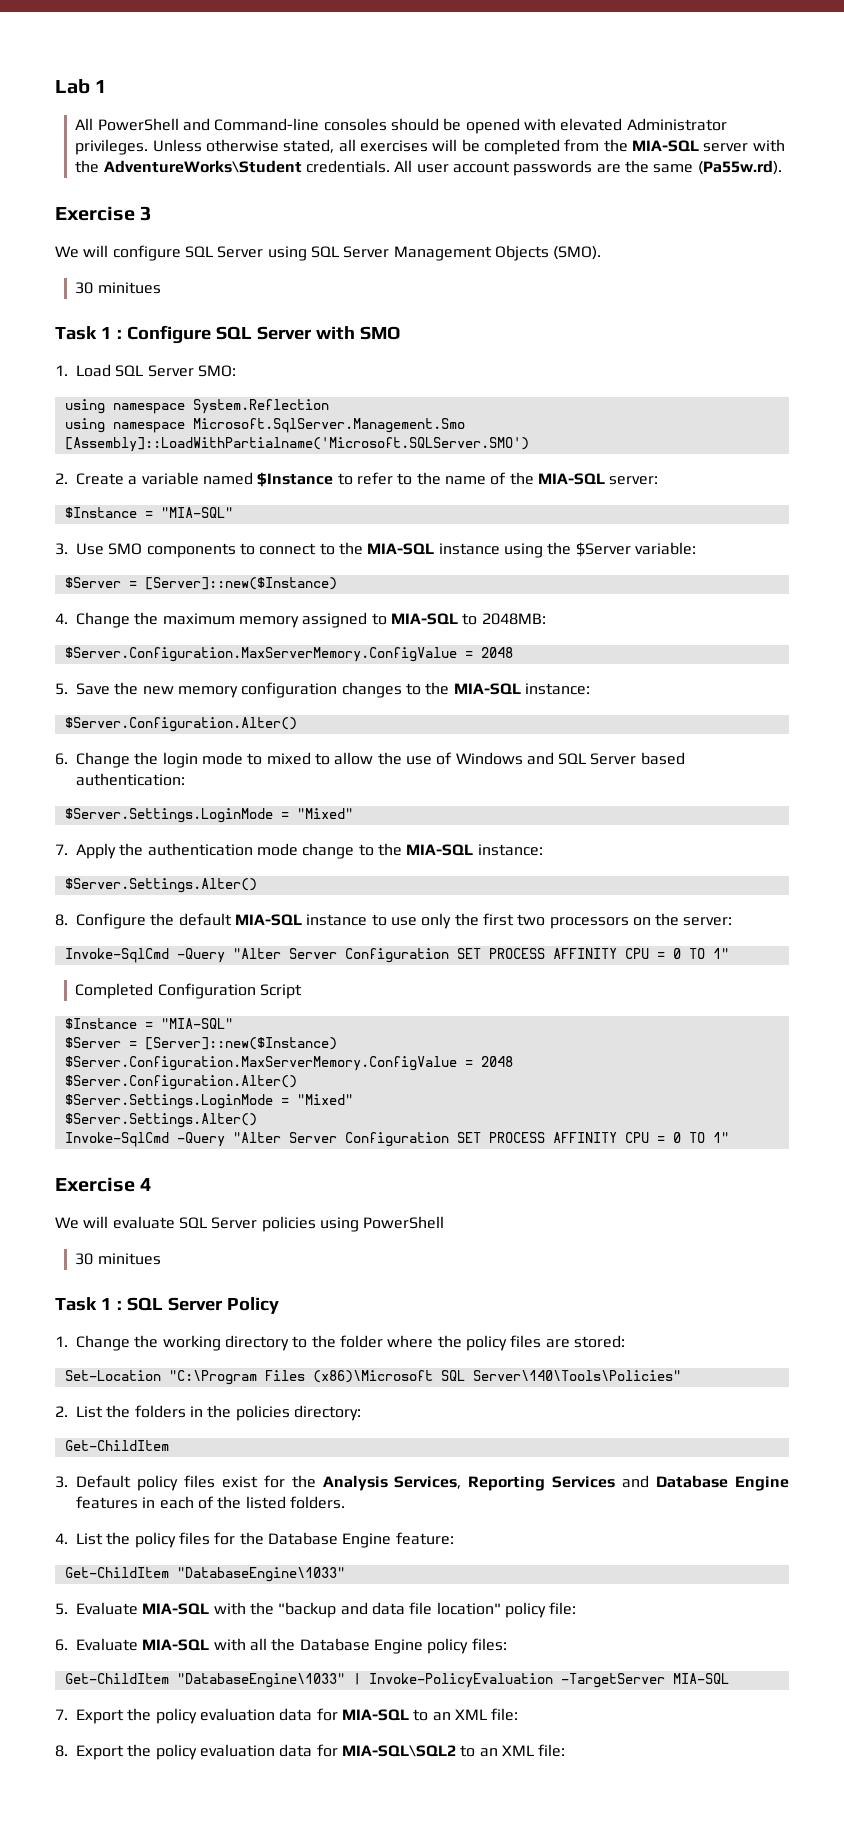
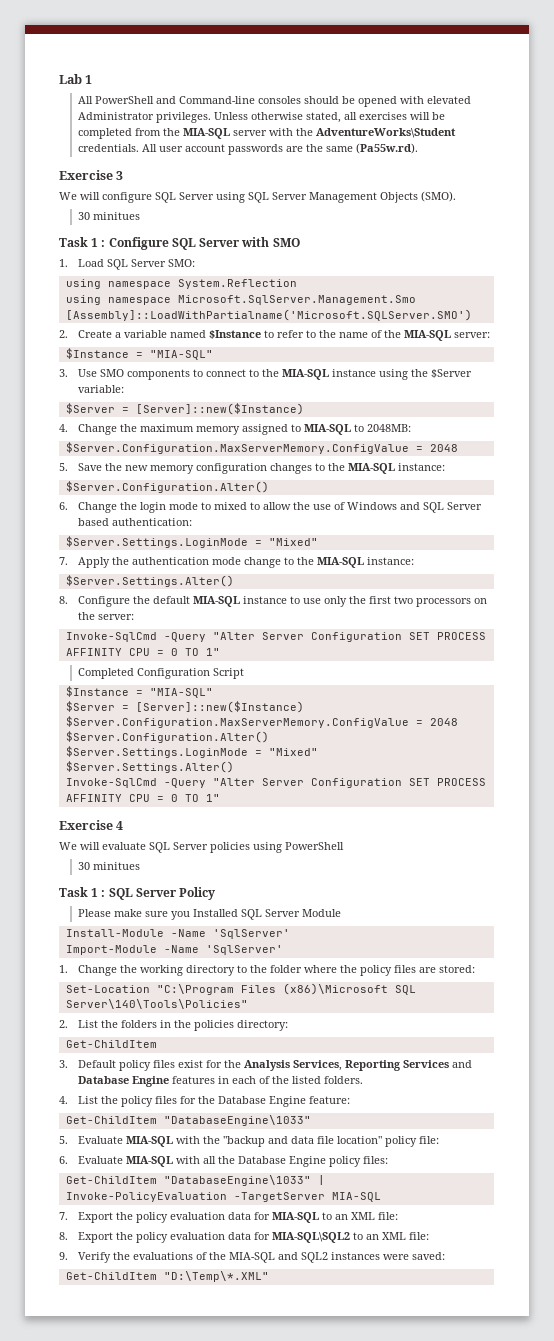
+ Please make sure you Installed SQL Server Module
+ Install-Module -Name 'SqlServer'
+ Import-Module -Name 'SqlServer'
+ 9. Verify the evaluations of the MIA-SQL and SQL2 instances were saved:
+ Get-ChildItem "D:\Temp\*.XML"

